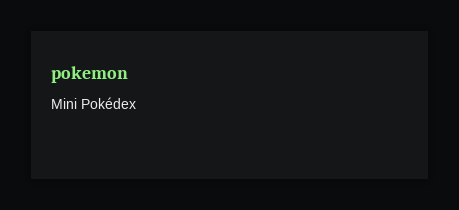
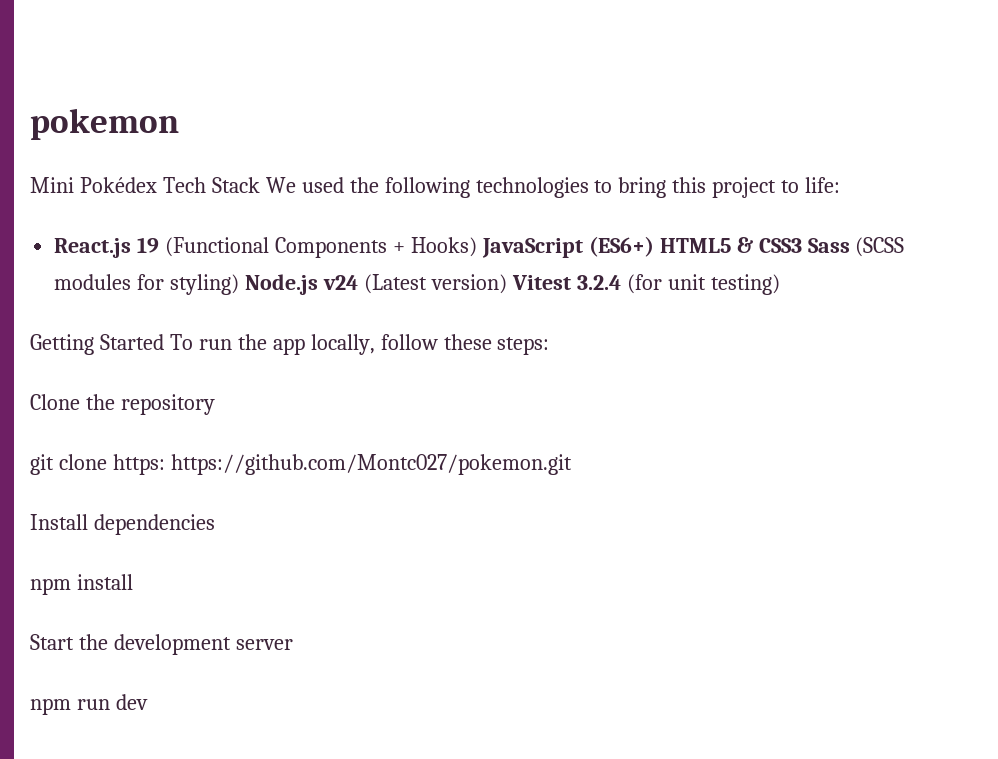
- Mini Pokédex
+ Mini Pokédex Tech Stack We used the following technologies to bring this project to life:
+ React.js 19 (Functional Components + Hooks) JavaScript (ES6+) HTML5 & CSS3 Sass (SCSS modules for styling) Node.js v24 (Latest version) Vitest 3.2.4 (for unit testing)
+ Getting Started To run the app locally, follow these steps:
+ Clone the repository
+ git clone https: https://github.com/Montc027/pokemon.git
+ Install dependencies
+ npm install
+ Start the development server
+ npm run dev

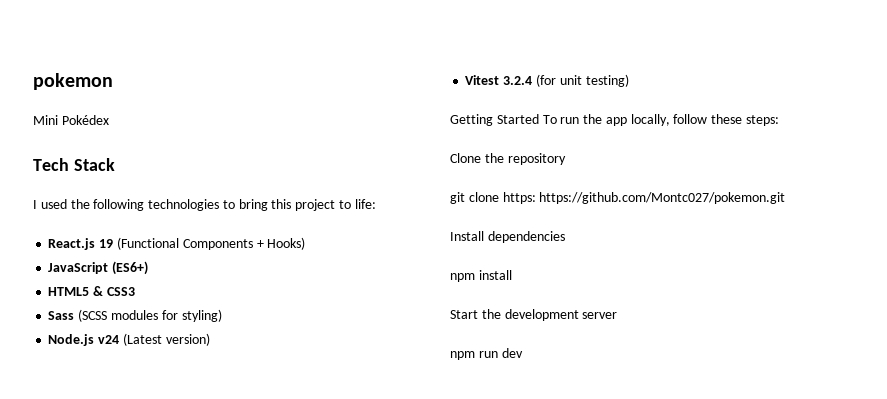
- Mini Pokédex Tech Stack We used the following technologies to bring this project to life:
+ Mini Pokédex
+ Tech Stack
+ I used the following technologies to bring this project to life:
- React.js 19 (Functional Components + Hooks) JavaScript (ES6+) HTML5 & CSS3 Sass (SCSS modules for styling) Node.js v24 (Latest version) Vitest 3.2.4 (for unit testing)
+ React.js 19 (Functional Components + Hooks)
+ JavaScript (ES6+)
+ HTML5 & CSS3
+ Sass (SCSS modules for styling)
+ Node.js v24 (Latest version)
+ Vitest 3.2.4 (for unit testing)

